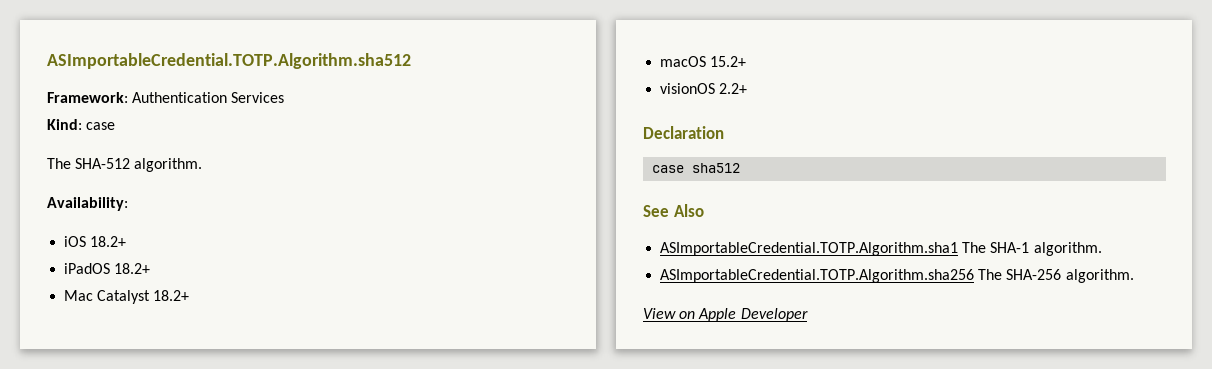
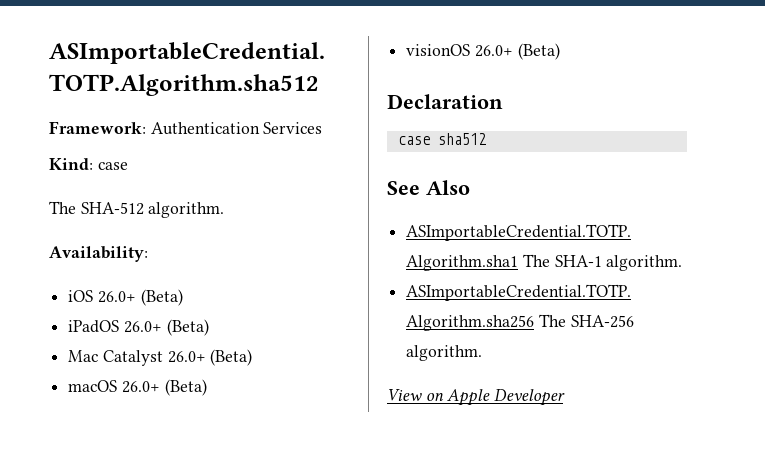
- iOS 18.2+
+ iOS 26.0+ (Beta)
- iPadOS 18.2+
+ iPadOS 26.0+ (Beta)
- Mac Catalyst 18.2+
+ Mac Catalyst 26.0+ (Beta)
- macOS 15.2+
+ macOS 26.0+ (Beta)
- visionOS 2.2+
+ visionOS 26.0+ (Beta)

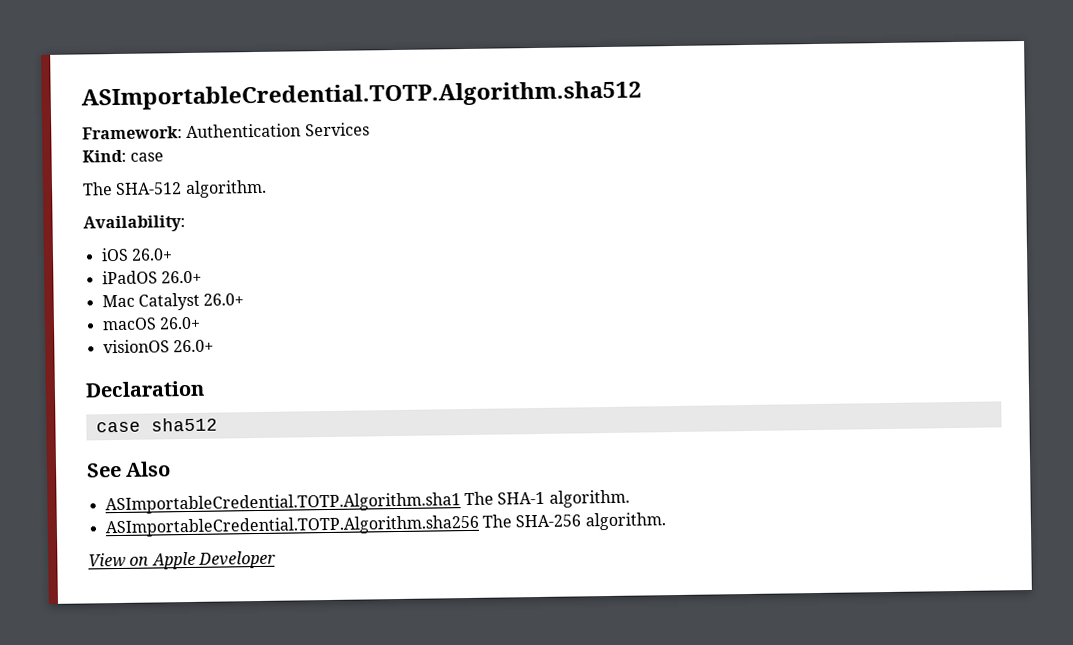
- iOS 26.0+ (Beta)
+ iOS 26.0+
- iPadOS 26.0+ (Beta)
+ iPadOS 26.0+
- Mac Catalyst 26.0+ (Beta)
+ Mac Catalyst 26.0+
- macOS 26.0+ (Beta)
+ macOS 26.0+
- visionOS 26.0+ (Beta)
+ visionOS 26.0+

